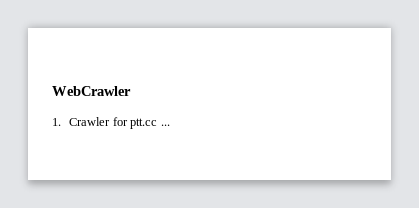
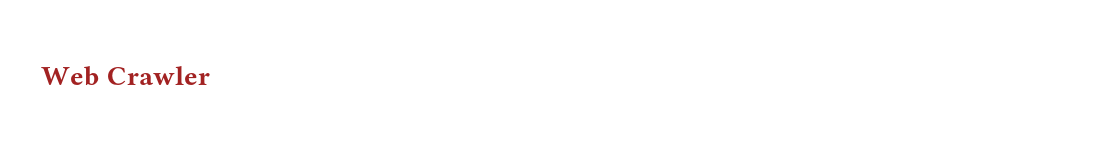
- WebCrawler
- 1. Crawler for ptt.cc ...
+ Web Crawler

